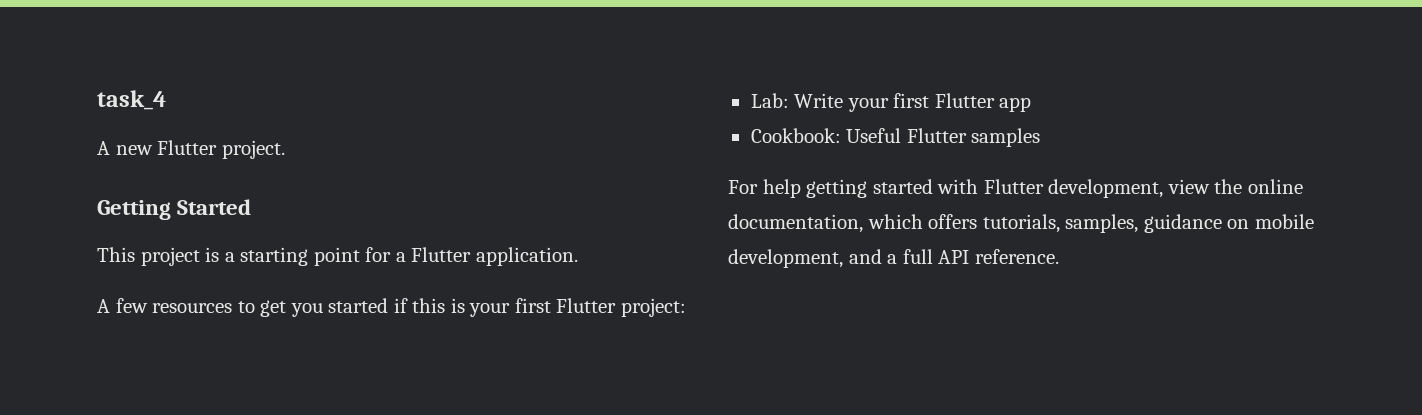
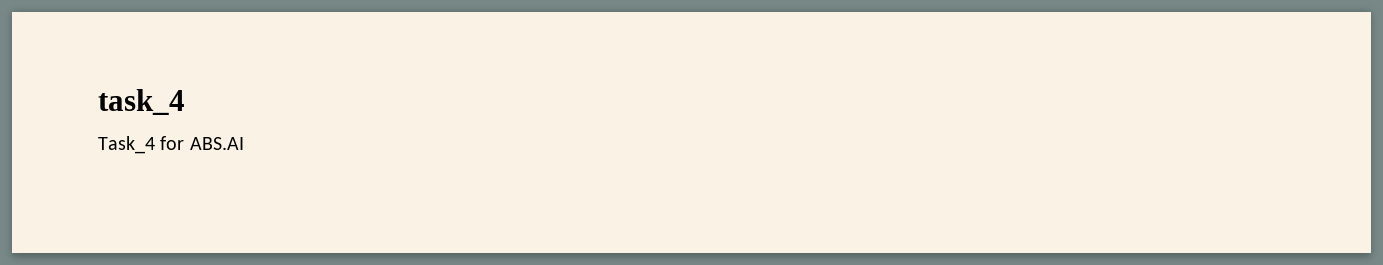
- A new Flutter project.
- Getting Started
- This project is a starting point for a Flutter application.
- A few resources to get you started if this is your first Flutter project:
- Lab: Write your first Flutter app
- Cookbook: Useful Flutter samples
- For help getting started with Flutter development, view the online documentation, which offers tutorials, samples, guidance on mobile development, and a full API reference.
+ Task_4 for ABS.AI

